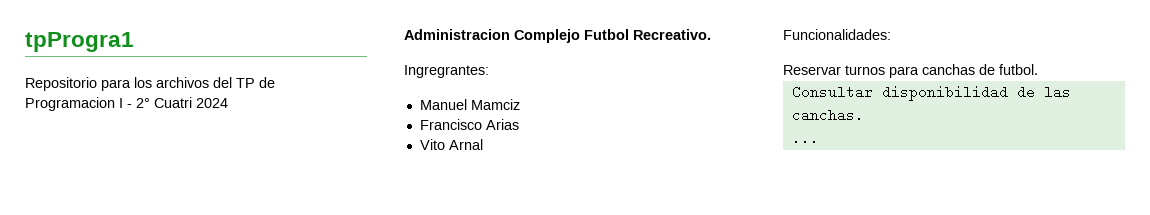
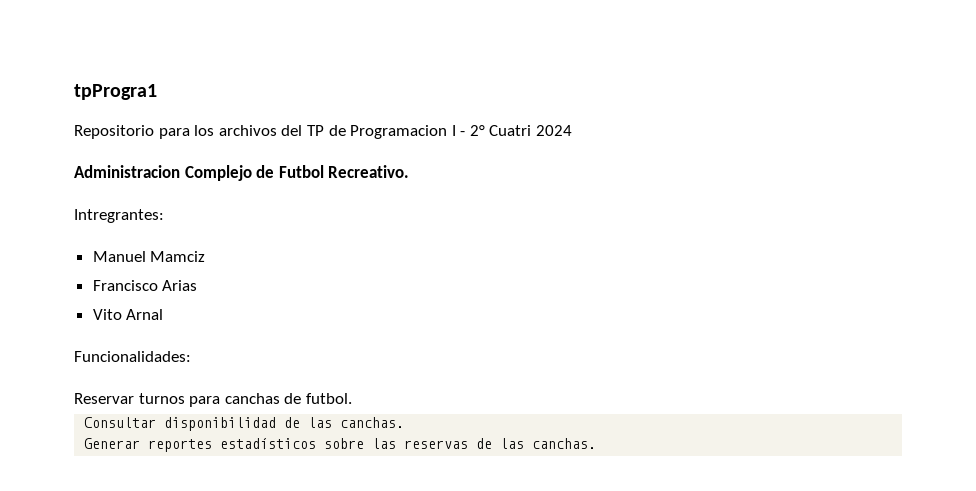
- Administracion Complejo Futbol Recreativo.
+ Administracion Complejo de Futbol Recreativo.
- Ingregrantes:
+ Intregrantes:
- ...
+ Generar reportes estadísticos sobre las reservas de las canchas.

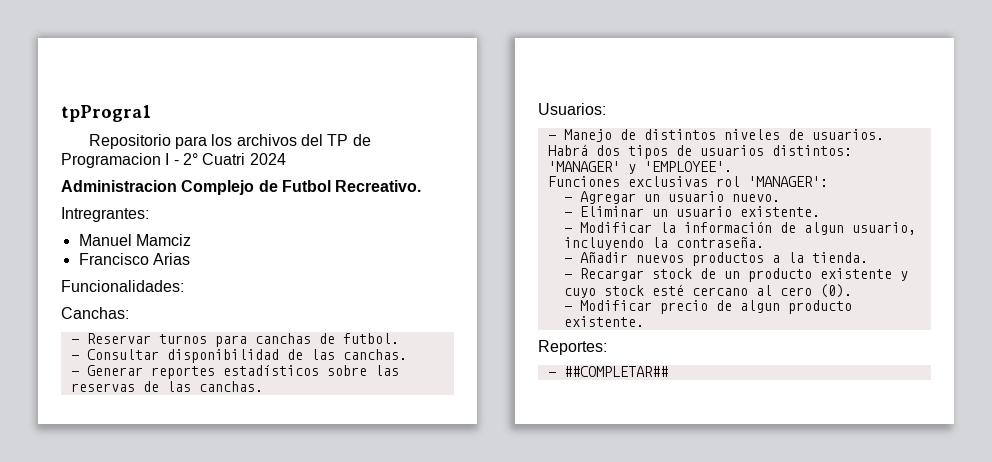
- Vito Arnal
- Reservar turnos para canchas de futbol.
+ Canchas:
+ - Reservar turnos para canchas de futbol.
- Consultar disponibilidad de las canchas.
+ - Consultar disponibilidad de las canchas.
- Generar reportes estadísticos sobre las reservas de las canchas.
+ - Generar reportes estadísticos sobre las reservas de las canchas.
+ Usuarios:
+ - Manejo de distintos niveles de usuarios. Habrá dos tipos de usuarios distintos: 'MANAGER' y 'EMPLOYEE'.
+ Funciones exclusivas rol 'MANAGER':
+ - Agregar un usuario nuevo.
+ - Eliminar un usuario existente.
+ - Modificar la información de algun usuario, incluyendo la contraseña.
+ - Añadir nuevos productos a la tienda.
+ - Recargar stock de un producto existente y cuyo stock esté cercano al cero (0).
+ - Modificar precio de algun producto existente.
+ Reportes:
+ - ##COMPLETAR##

